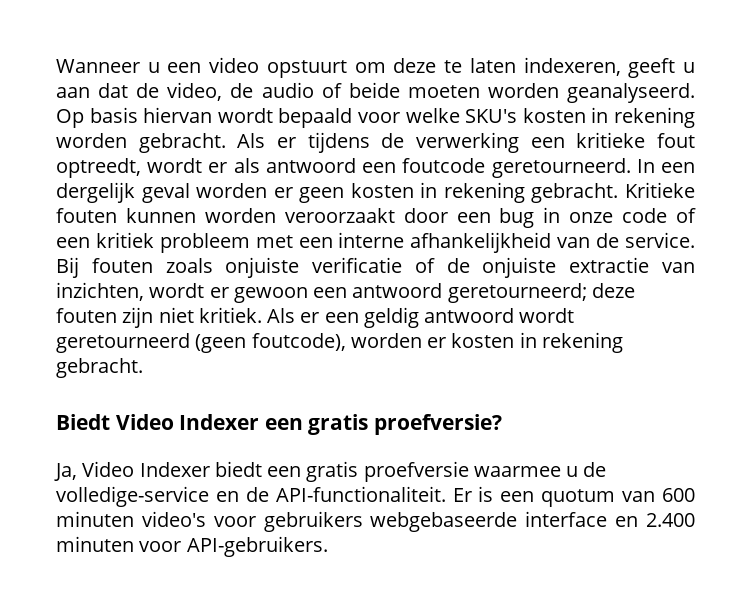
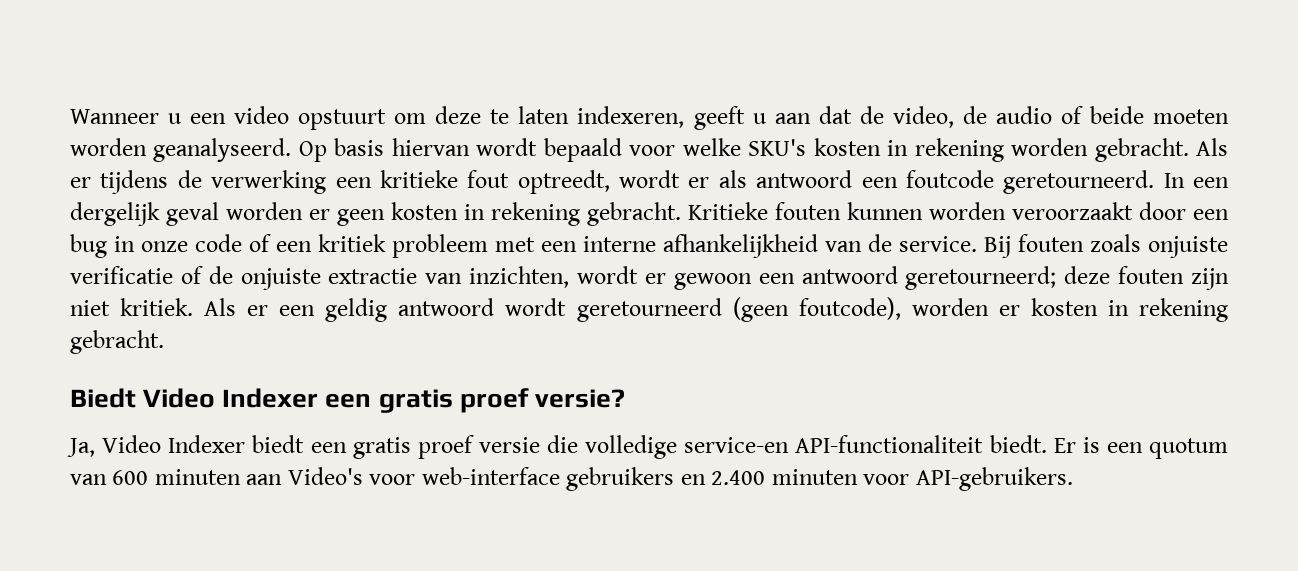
- Biedt Video Indexer een gratis proefversie?
+ Biedt Video Indexer een gratis proef versie?
- Ja, Video Indexer biedt een gratis proefversie waarmee u de volledige-service en de API-functionaliteit.
+ Ja, Video Indexer biedt een gratis proef versie die volledige service-en API-functionaliteit biedt.
- Er is een quotum van 600 minuten video's voor gebruikers webgebaseerde interface en 2.400 minuten voor API-gebruikers.
+ Er is een quotum van 600 minuten aan Video's voor web-interface gebruikers en 2.400 minuten voor API-gebruikers.

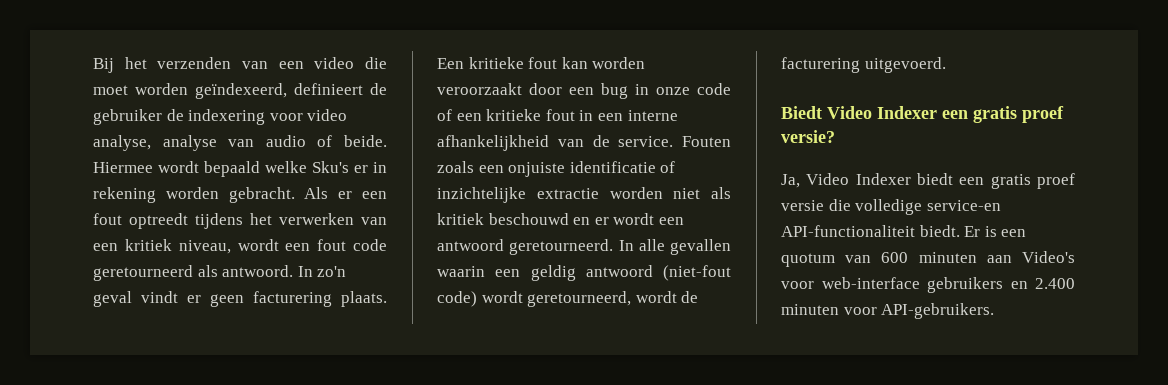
- Wanneer u een video opstuurt om deze te laten indexeren, geeft u aan dat de video, de audio of beide moeten worden geanalyseerd. Op basis hiervan wordt bepaald voor welke SKU's kosten in rekening worden gebracht.
+ Bij het verzenden van een video die moet worden geïndexeerd, definieert de gebruiker de indexering voor video analyse, analyse van audio of beide. Hiermee wordt bepaald welke Sku's er in rekening worden gebracht.
- Als er tijdens de verwerking een kritieke fout optreedt, wordt er als antwoord een foutcode geretourneerd. In een dergelijk geval worden er geen kosten in rekening gebracht. Kritieke fouten kunnen worden veroorzaakt door een bug in onze code of een kritiek probleem met een interne afhankelijkheid van de service.
+ Als er een fout optreedt tijdens het verwerken van een kritiek niveau, wordt een fout code geretourneerd als antwoord. In zo'n geval vindt er geen facturering plaats. Een kritieke fout kan worden veroorzaakt door een bug in onze code of een kritieke fout in een interne afhankelijkheid van de service.
- Bij fouten zoals onjuiste verificatie of de onjuiste extractie van inzichten, wordt er gewoon een antwoord geretourneerd; deze fouten zijn niet kritiek. Als er een geldig antwoord wordt geretourneerd (geen foutcode), worden er kosten in rekening gebracht.
+ Fouten zoals een onjuiste identificatie of inzichtelijke extractie worden niet als kritiek beschouwd en er wordt een antwoord geretourneerd. In alle gevallen waarin een geldig antwoord (niet-fout code) wordt geretourneerd, wordt de facturering uitgevoerd.

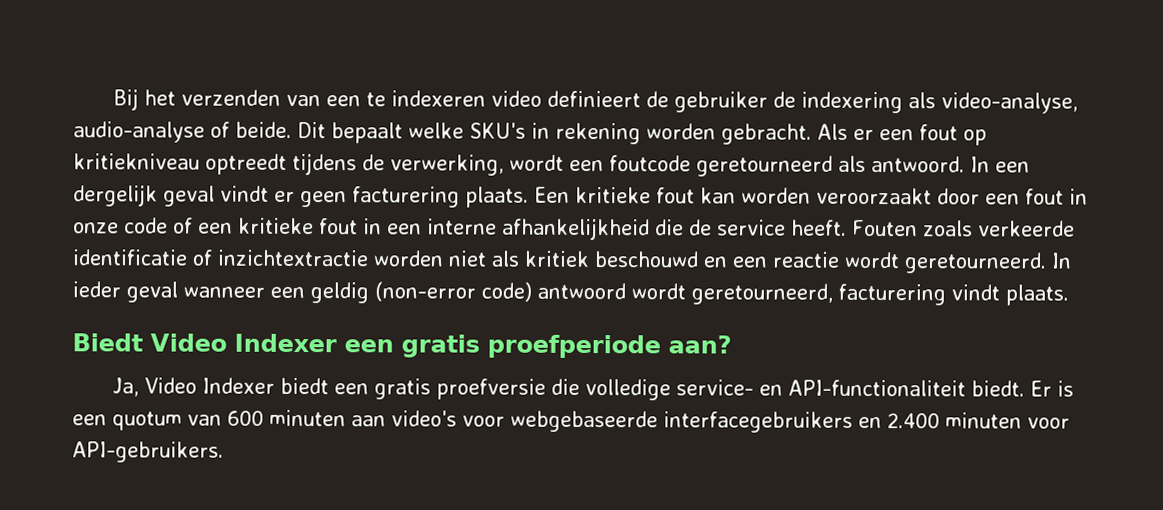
- Bij het verzenden van een video die moet worden geïndexeerd, definieert de gebruiker de indexering voor video analyse, analyse van audio of beide. Hiermee wordt bepaald welke Sku's er in rekening worden gebracht.
+ Bij het verzenden van een te indexeren video definieert de gebruiker de indexering als video-analyse, audio-analyse of beide. Dit bepaalt welke SKU's in rekening worden gebracht.
- Als er een fout optreedt tijdens het verwerken van een kritiek niveau, wordt een fout code geretourneerd als antwoord.
+ Als er een fout op kritiekniveau optreedt tijdens de verwerking, wordt een foutcode geretourneerd als antwoord.
- In zo'n geval vindt er geen facturering plaats.
+ In een dergelijk geval vindt er geen facturering plaats.
- Een kritieke fout kan worden veroorzaakt door een bug in onze code of een kritieke fout in een interne afhankelijkheid van de service. Fouten zoals een onjuiste identificatie of inzichtelijke extractie worden niet als kritiek beschouwd en er wordt een antwoord geretourneerd. In alle gevallen waarin een geldig antwoord (niet-fout code) wordt geretourneerd, wordt de facturering uitgevoerd.
+ Een kritieke fout kan worden veroorzaakt door een fout in onze code of een kritieke fout in een interne afhankelijkheid die de service heeft. Fouten zoals verkeerde identificatie of inzichtextractie worden niet als kritiek beschouwd en een reactie wordt geretourneerd. In ieder geval wanneer een geldig (non-error code) antwoord wordt geretourneerd, facturering vindt plaats.
- Biedt Video Indexer een gratis proef versie?
+ Biedt Video Indexer een gratis proefperiode aan?
- Ja, Video Indexer biedt een gratis proef versie die volledige service-en API-functionaliteit biedt.
+ Ja, Video Indexer biedt een gratis proefversie die volledige service- en API-functionaliteit biedt.
- Er is een quotum van 600 minuten aan Video's voor web-interface gebruikers en 2.400 minuten voor API-gebruikers.
+ Er is een quotum van 600 minuten aan video's voor webgebaseerde interfacegebruikers en 2.400 minuten voor API-gebruikers.

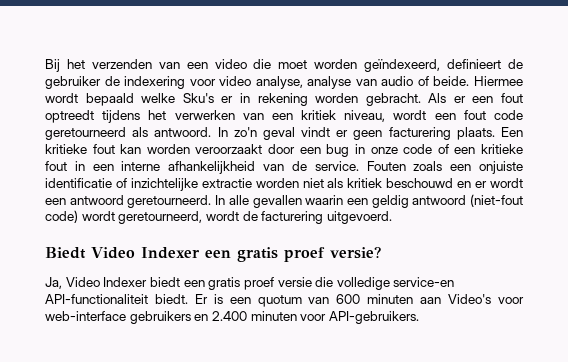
- Bij het verzenden van een te indexeren video definieert de gebruiker de indexering als video-analyse, audio-analyse of beide. Dit bepaalt welke SKU's in rekening worden gebracht.
+ Bij het verzenden van een video die moet worden geïndexeerd, definieert de gebruiker de indexering voor video analyse, analyse van audio of beide. Hiermee wordt bepaald welke Sku's er in rekening worden gebracht.
- Als er een fout op kritiekniveau optreedt tijdens de verwerking, wordt een foutcode geretourneerd als antwoord.
+ Als er een fout optreedt tijdens het verwerken van een kritiek niveau, wordt een fout code geretourneerd als antwoord.
- In een dergelijk geval vindt er geen facturering plaats.
+ In zo'n geval vindt er geen facturering plaats.
- Een kritieke fout kan worden veroorzaakt door een fout in onze code of een kritieke fout in een interne afhankelijkheid die de service heeft. Fouten zoals verkeerde identificatie of inzichtextractie worden niet als kritiek beschouwd en een reactie wordt geretourneerd. In ieder geval wanneer een geldig (non-error code) antwoord wordt geretourneerd, facturering vindt plaats.
+ Een kritieke fout kan worden veroorzaakt door een bug in onze code of een kritieke fout in een interne afhankelijkheid van de service. Fouten zoals een onjuiste identificatie of inzichtelijke extractie worden niet als kritiek beschouwd en er wordt een antwoord geretourneerd. In alle gevallen waarin een geldig antwoord (niet-fout code) wordt geretourneerd, wordt de facturering uitgevoerd.
- Biedt Video Indexer een gratis proefperiode aan?
+ Biedt Video Indexer een gratis proef versie?
- Ja, Video Indexer biedt een gratis proefversie die volledige service- en API-functionaliteit biedt.
+ Ja, Video Indexer biedt een gratis proef versie die volledige service-en API-functionaliteit biedt.
- Er is een quotum van 600 minuten aan video's voor webgebaseerde interfacegebruikers en 2.400 minuten voor API-gebruikers.
+ Er is een quotum van 600 minuten aan Video's voor web-interface gebruikers en 2.400 minuten voor API-gebruikers.

